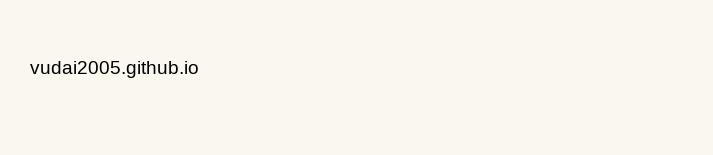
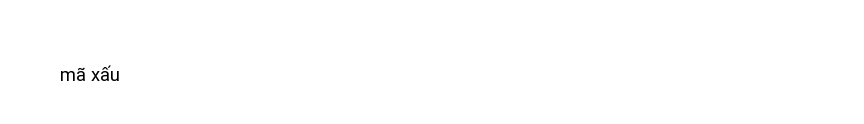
- vudai2005.github.io
+ mã xấu

